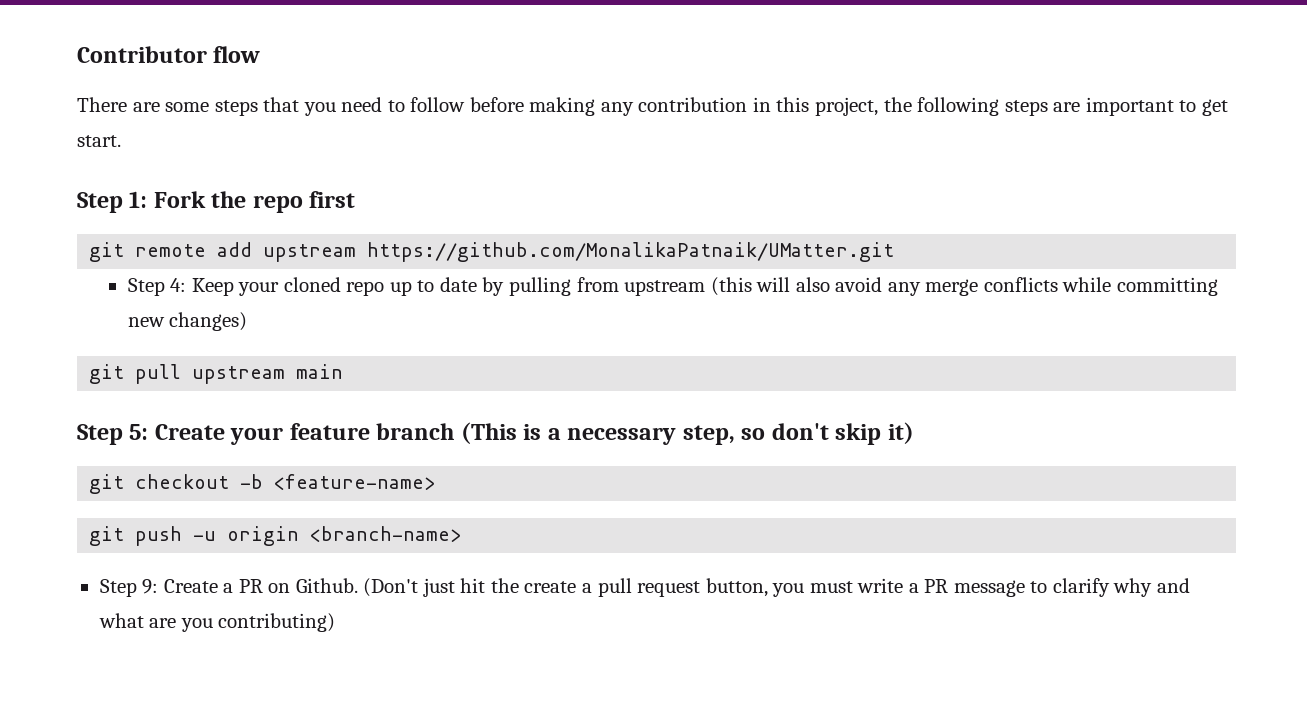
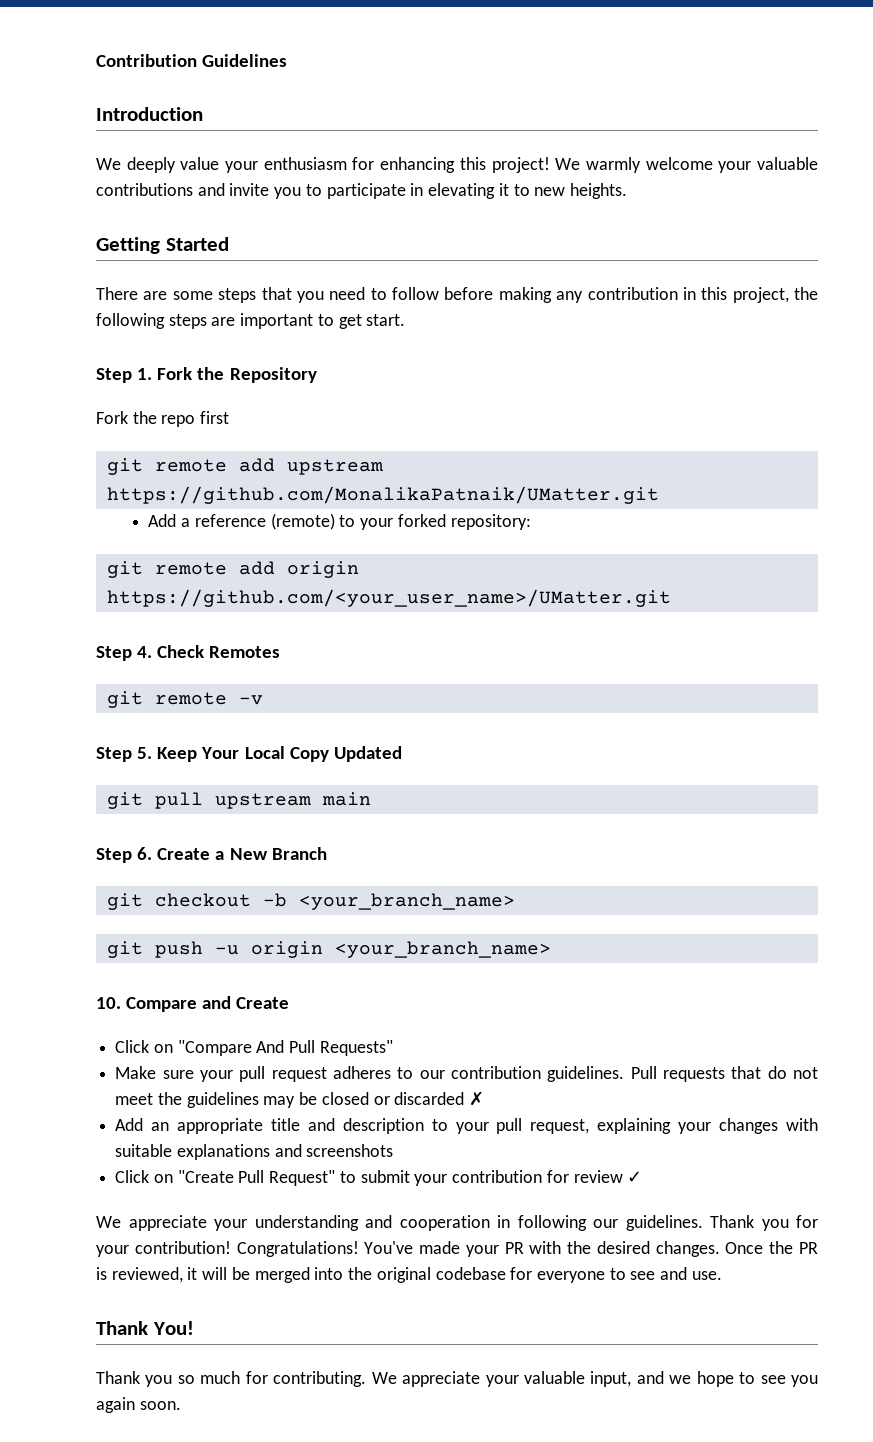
- Contributor flow
+ Contribution Guidelines
+ Introduction
+ We deeply value your enthusiasm for enhancing this project! We warmly welcome your valuable contributions and invite you to participate in elevating it to new heights.
+ Getting Started
- Step 1: Fork the repo first
+ Step 1. Fork the Repository
+ Fork the repo first
- Step 4: Keep your cloned repo up to date by pulling from upstream (this will also avoid any merge conflicts while committing new changes)
+ Add a reference (remote) to your forked repository:
+ git remote add origin https://github.com/<your_user_name>/UMatter.git
+ Step 4. Check Remotes
+ git remote -v
+ Step 5. Keep Your Local Copy Updated
- Step 5: Create your feature branch (This is a necessary step, so don't skip it)
+ Step 6. Create a New Branch
- git checkout -b <feature-name>
+ git checkout -b <your_branch_name>
- git push -u origin <branch-name>
- Step 9: Create a PR on Github. (Don't just hit the create a pull request button, you must write a PR message to clarify why and what are you contributing)
+ git push -u origin <your_branch_name>
+ 10. Compare and Create
+ Click on "Compare And Pull Requests"
+ Make sure your pull request adheres to our contribution guidelines. Pull requests that do not meet the guidelines may be closed or discarded ✗
+ Add an appropriate title and description to your pull request, explaining your changes with suitable explanations and screenshots
+ Click on "Create Pull Request" to submit your contribution for review ✓
+ We appreciate your understanding and cooperation in following our guidelines. Thank you for your contribution! Congratulations! You've made your PR with the desired changes. Once the PR is reviewed, it will be merged into the original codebase for everyone to see and use.
+ Thank You!
+ Thank you so much for contributing. We appreciate your valuable input, and we hope to see you again soon.

